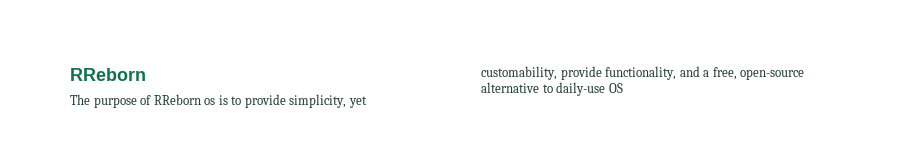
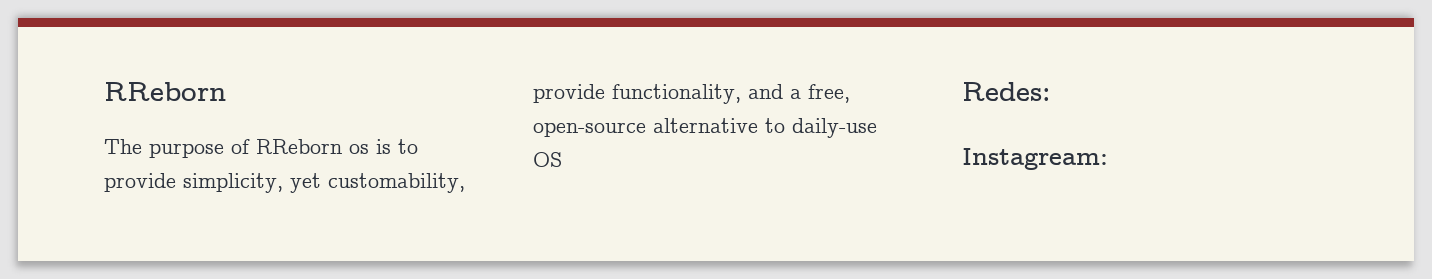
+ Redes:
+ Instagream:

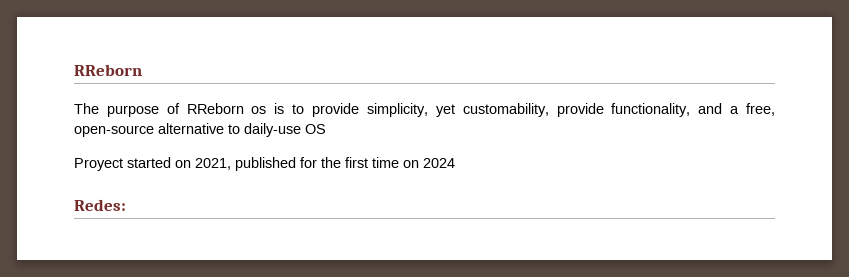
+ Proyect started on 2021, published for the first time on 2024
- Instagream:

